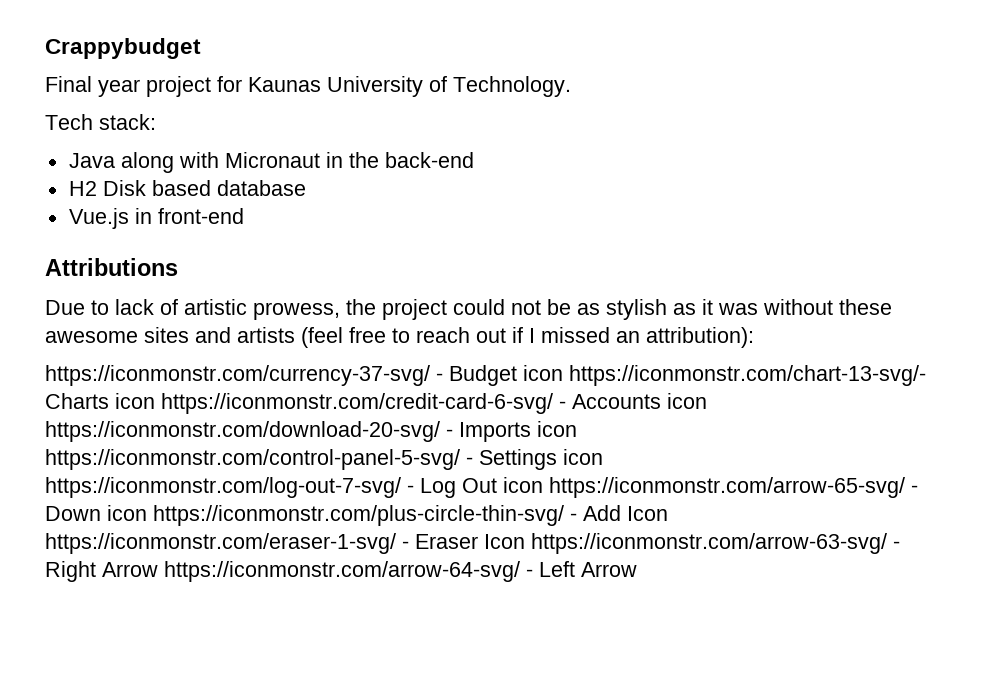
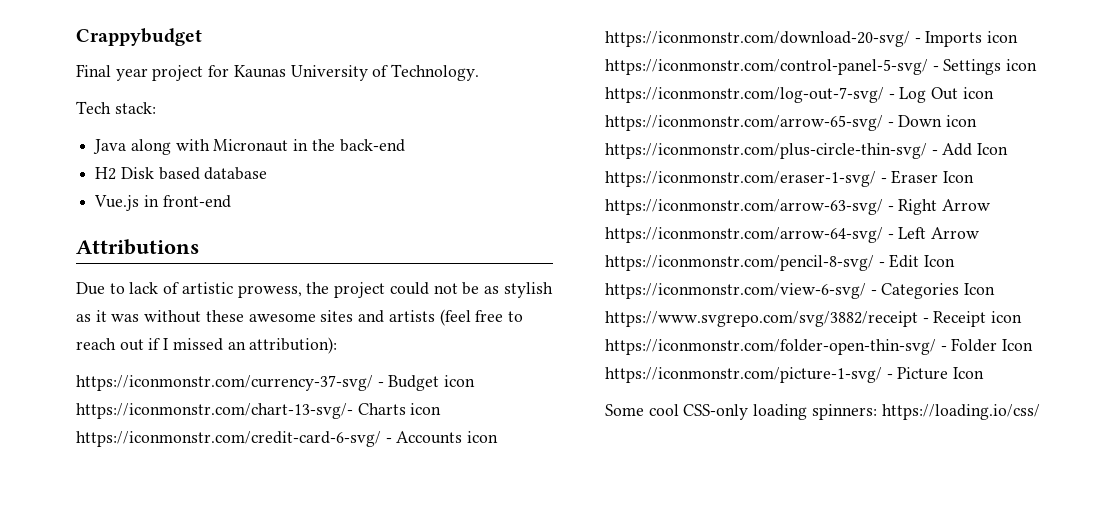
- https://iconmonstr.com/currency-37-svg/ - Budget icon https://iconmonstr.com/chart-13-svg/- Charts icon https://iconmonstr.com/credit-card-6-svg/ - Accounts icon https://iconmonstr.com/download-20-svg/ - Imports icon https://iconmonstr.com/control-panel-5-svg/ - Settings icon https://iconmonstr.com/log-out-7-svg/ - Log Out icon https://iconmonstr.com/arrow-65-svg/ - Down icon https://iconmonstr.com/plus-circle-thin-svg/ - Add Icon https://iconmonstr.com/eraser-1-svg/ - Eraser Icon https://iconmonstr.com/arrow-63-svg/ - Right Arrow https://iconmonstr.com/arrow-64-svg/ - Left Arrow
+ https://iconmonstr.com/currency-37-svg/ - Budget icon https://iconmonstr.com/chart-13-svg/- Charts icon https://iconmonstr.com/credit-card-6-svg/ - Accounts icon https://iconmonstr.com/download-20-svg/ - Imports icon https://iconmonstr.com/control-panel-5-svg/ - Settings icon https://iconmonstr.com/log-out-7-svg/ - Log Out icon https://iconmonstr.com/arrow-65-svg/ - Down icon https://iconmonstr.com/plus-circle-thin-svg/ - Add Icon https://iconmonstr.com/eraser-1-svg/ - Eraser Icon https://iconmonstr.com/arrow-63-svg/ - Right Arrow https://iconmonstr.com/arrow-64-svg/ - Left Arrow https://iconmonstr.com/pencil-8-svg/ - Edit Icon https://iconmonstr.com/view-6-svg/ - Categories Icon https://www.svgrepo.com/svg/3882/receipt - Receipt icon https://iconmonstr.com/folder-open-thin-svg/ - Folder Icon https://iconmonstr.com/picture-1-svg/ - Picture Icon
+ Some cool CSS-only loading spinners: https://loading.io/css/

